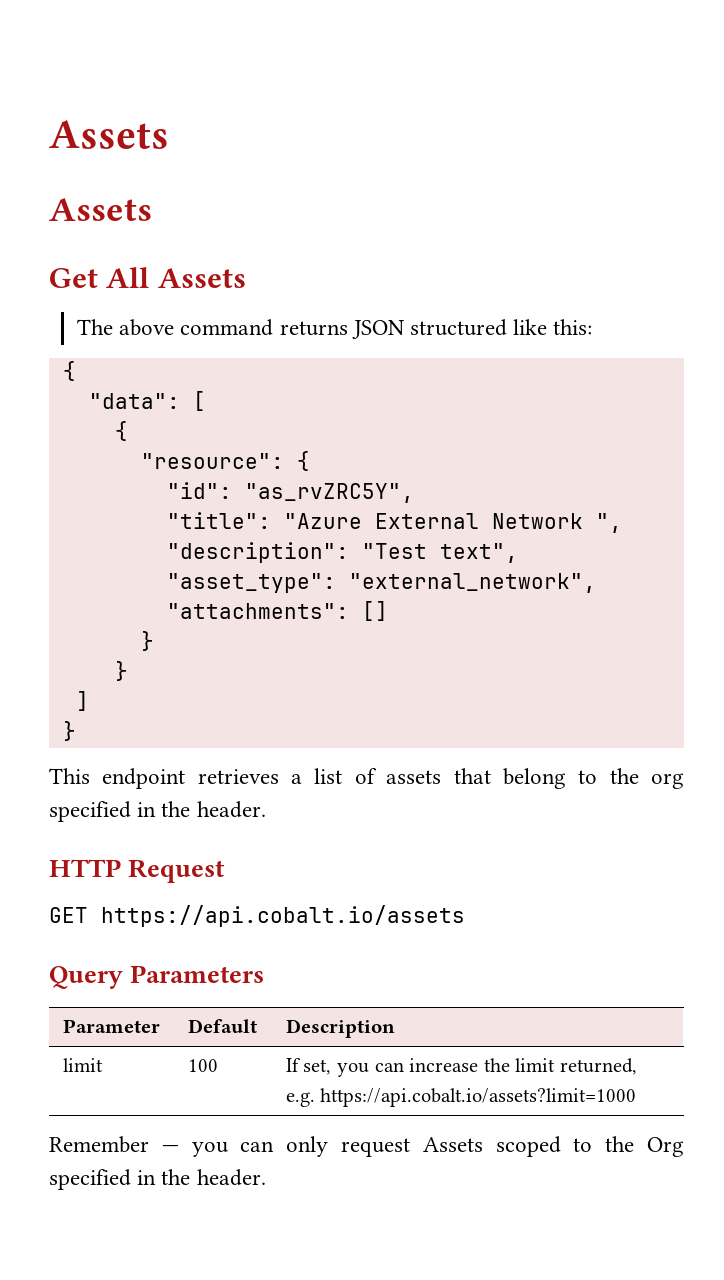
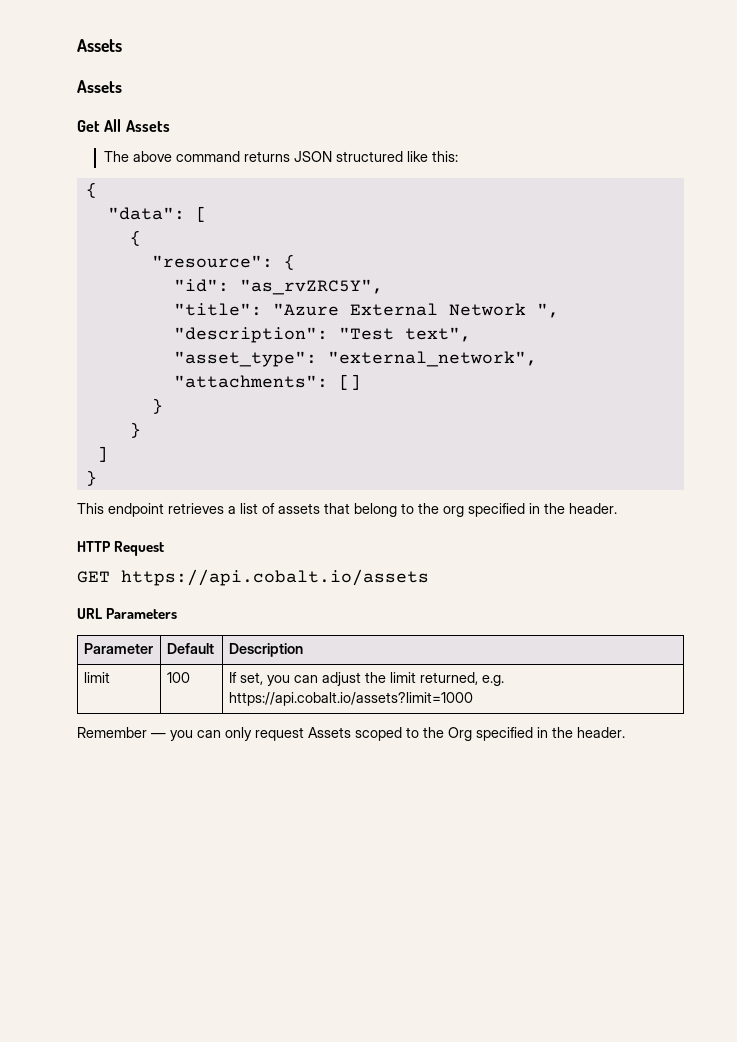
- Query Parameters
+ URL Parameters
- limit | 100 | If set, you can increase the limit returned, e.g. https://api.cobalt.io/assets?limit=1000
+ limit | 100 | If set, you can adjust the limit returned, e.g. https://api.cobalt.io/assets?limit=1000

